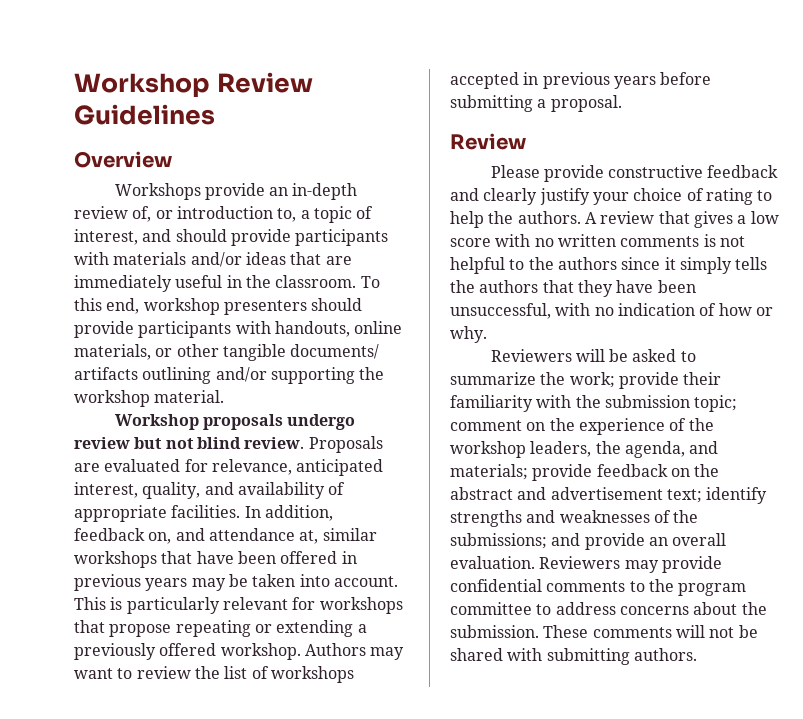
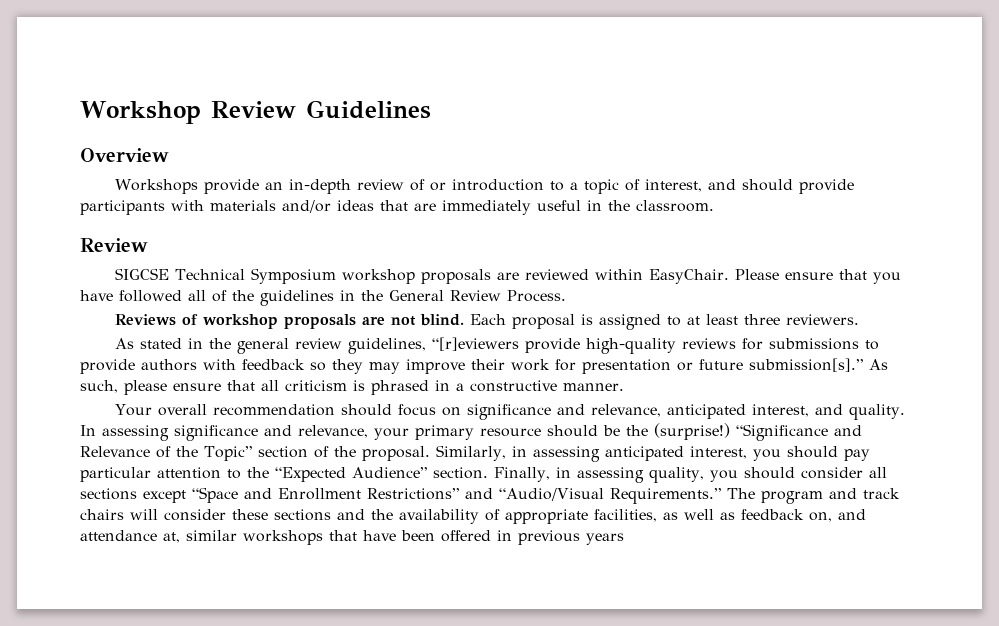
- Workshops provide an in-depth review of, or introduction to, a topic of interest, and should provide participants with materials and/or ideas that are immediately useful in the classroom. To this end, workshop presenters should provide participants with handouts, online materials, or other tangible documents/ artifacts outlining and/or supporting the workshop material.
- Workshop proposals undergo review but not blind review. Proposals are evaluated for relevance, anticipated interest, quality, and availability of appropriate facilities. In addition, feedback on, and attendance at, similar workshops that have been offered in previous years may be taken into account. This is particularly relevant for workshops that propose repeating or extending a previously offered workshop. Authors may want to review the list of workshops accepted in previous years before submitting a proposal.
+ Workshops provide an in-depth review of or introduction to a topic of interest, and should provide participants with materials and/or ideas that are immediately useful in the classroom.
  Review
- Please provide constructive feedback and clearly justify your choice of rating to help the authors. A review that gives a low score with no written comments is not helpful to the authors since it simply tells the authors that they have been unsuccessful, with no indication of how or why.
- Reviewers will be asked to summarize the work; provide their familiarity with the submission topic; comment on the experience of the workshop leaders, the agenda, and materials; provide feedback on the abstract and advertisement text; identify strengths and weaknesses of the submissions; and provide an overall evaluation. Reviewers may provide confidential comments to the program committee to address concerns about the submission. These comments will not be shared with submitting authors.
+ SIGCSE Technical Symposium workshop proposals are reviewed within EasyChair. Please ensure that you have followed all of the guidelines in the General Review Process.
+ Reviews of workshop proposals are not blind. Each proposal is assigned to at least three reviewers.
+ As stated in the general review guidelines, “[r]eviewers provide high-quality reviews for submissions to provide authors with feedback so they may improve their work for presentation or future submission[s].” As such, please ensure that all criticism is phrased in a constructive manner.
+ Your overall recommendation should focus on significance and relevance, anticipated interest, and quality. In assessing significance and relevance, your primary resource should be the (surprise!) “Significance and Relevance of the Topic” section of the proposal. Similarly, in assessing anticipated interest, you should pay particular attention to the “Expected Audience” section. Finally, in assessing quality, you should consider all sections except “Space and Enrollment Restrictions” and “Audio/Visual Requirements.” The program and track chairs will consider these sections and the availability of appropriate facilities, as well as feedback on, and attendance at, similar workshops that have been offered in previous years

